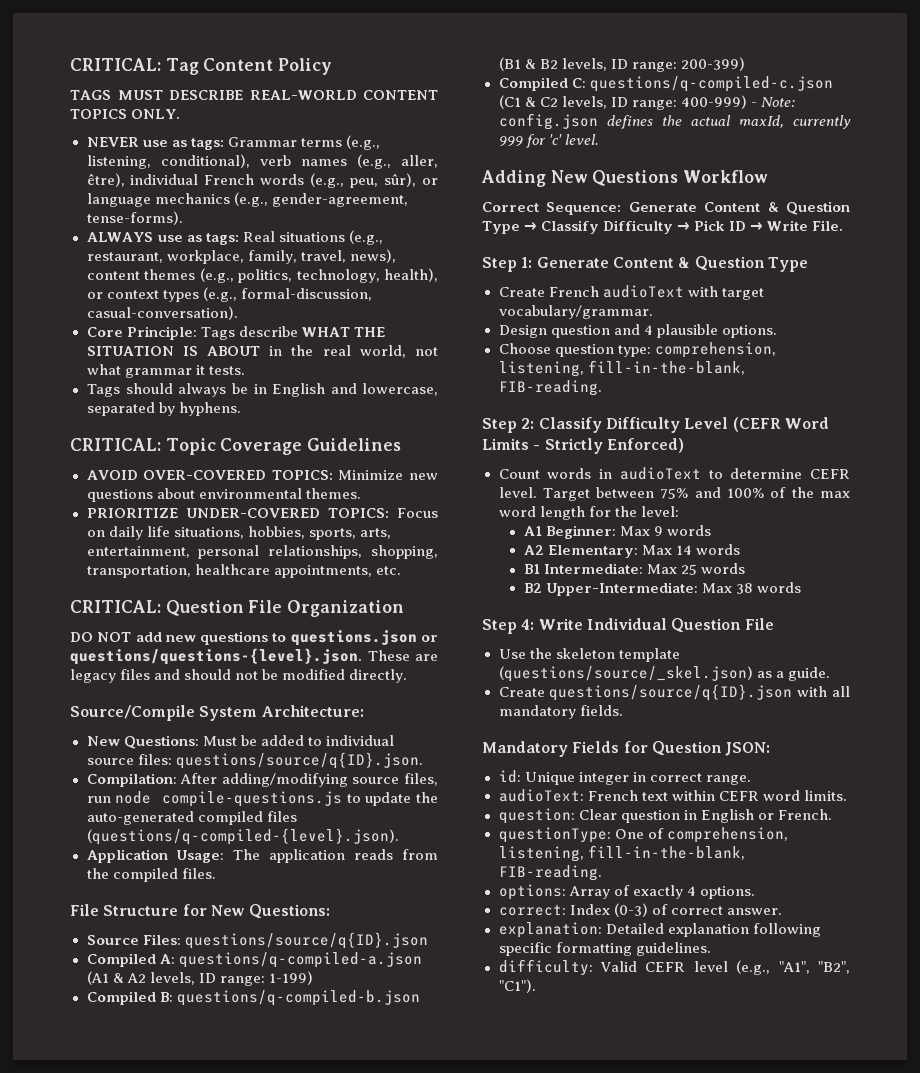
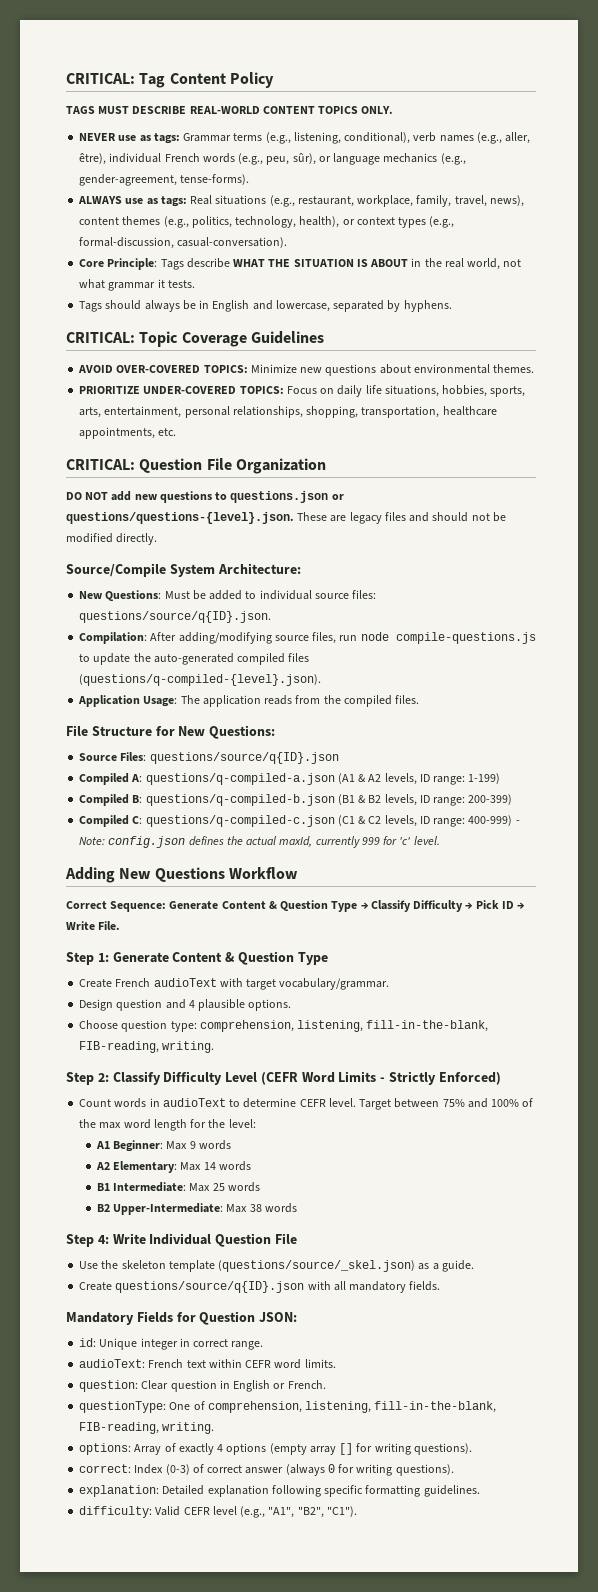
- Choose question type: comprehension, listening, fill-in-the-blank, FIB-reading.
+ Choose question type: comprehension, listening, fill-in-the-blank, FIB-reading, writing.
- questionType: One of comprehension, listening, fill-in-the-blank, FIB-reading.
+ questionType: One of comprehension, listening, fill-in-the-blank, FIB-reading, writing.
- options: Array of exactly 4 options.
+ options: Array of exactly 4 options (empty array [] for writing questions).
- correct: Index (0-3) of correct answer.
+ correct: Index (0-3) of correct answer (always 0 for writing questions).

